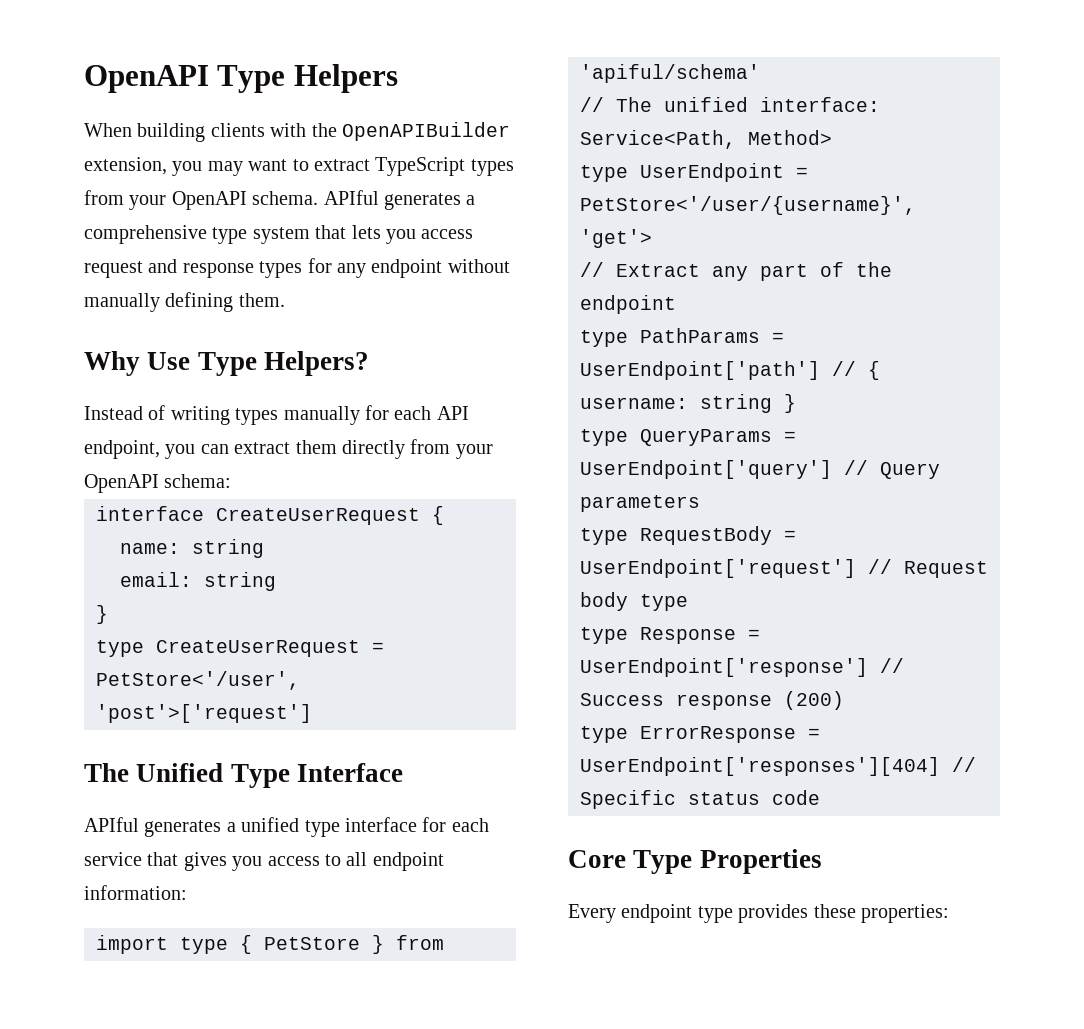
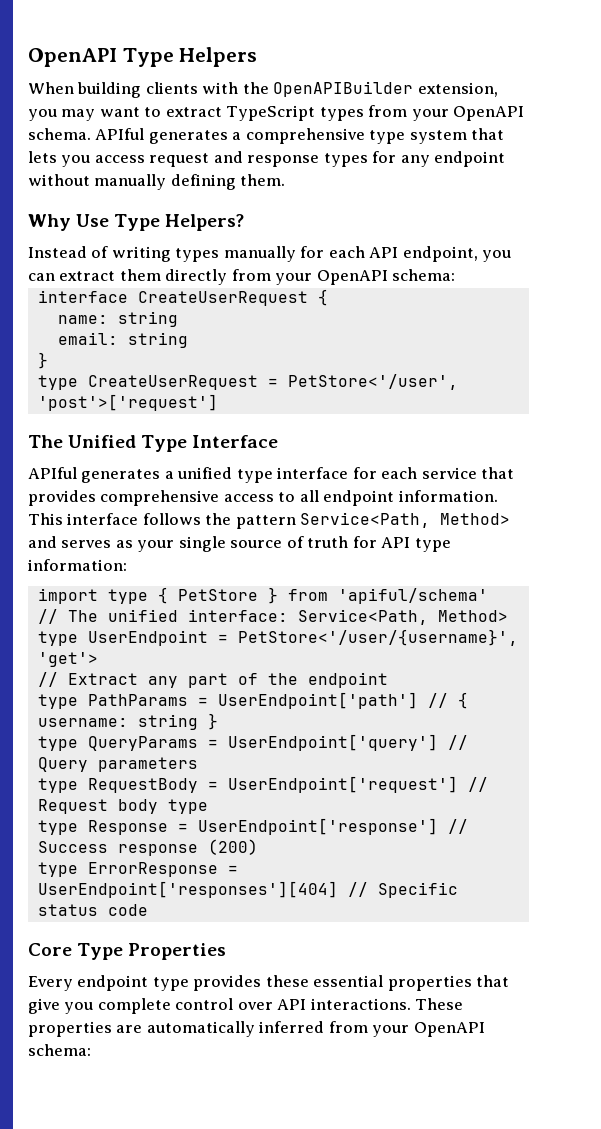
- APIful generates a unified type interface for each service that gives you access to all endpoint information:
+ APIful generates a unified type interface for each service that provides comprehensive access to all endpoint information. This interface follows the pattern Service<Path, Method> and serves as your single source of truth for API type information:
- Every endpoint type provides these properties:
+ Every endpoint type provides these essential properties that give you complete control over API interactions. These properties are automatically inferred from your OpenAPI schema:

